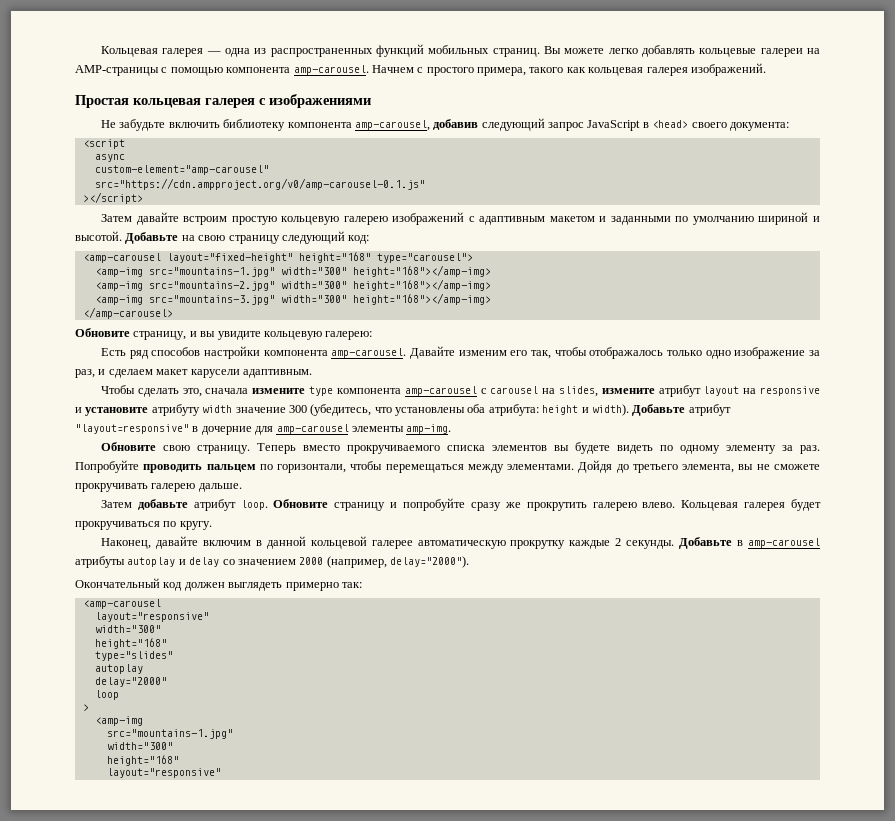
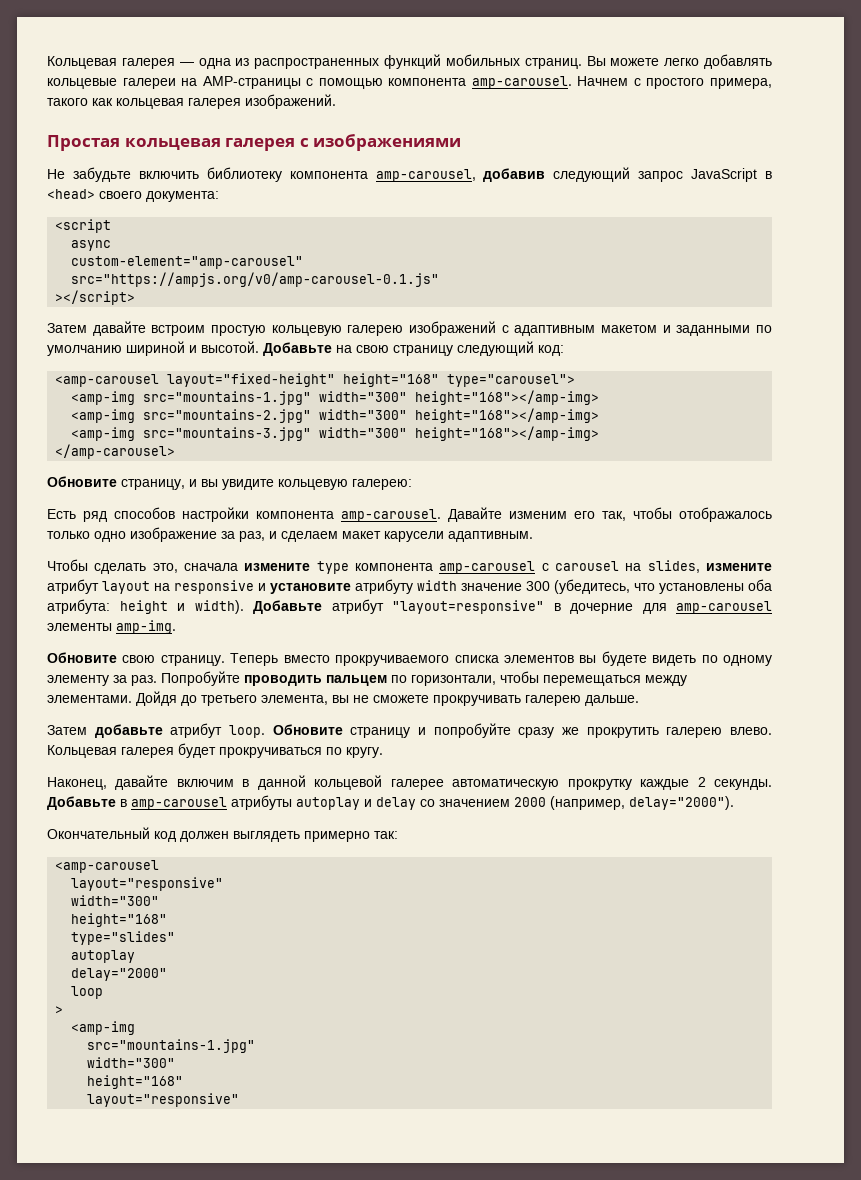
- src="https://cdn.ampproject.org/v0/amp-carousel-0.1.js"
+ src="https://ampjs.org/v0/amp-carousel-0.1.js"

